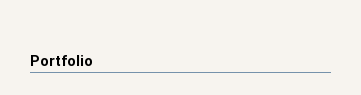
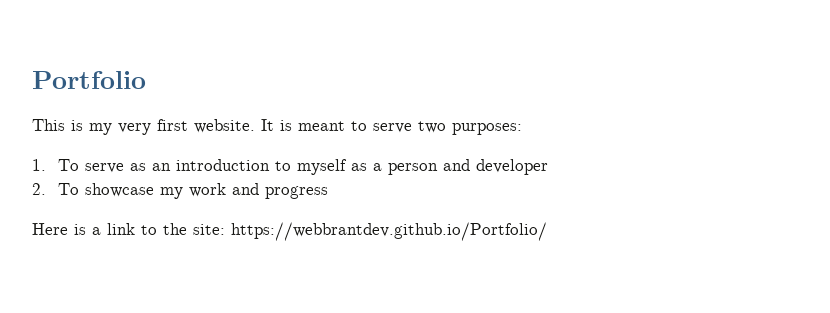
+ This is my very first website. It is meant to serve two purposes:
+ 1. To serve as an introduction to myself as a person and developer
+ 2. To showcase my work and progress
+ Here is a link to the site: https://webbrantdev.github.io/Portfolio/

